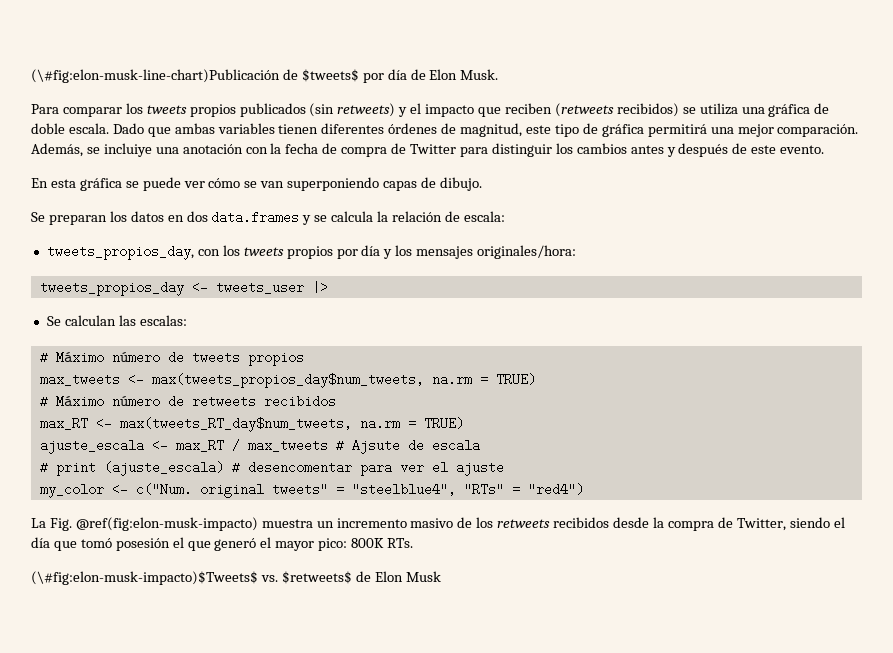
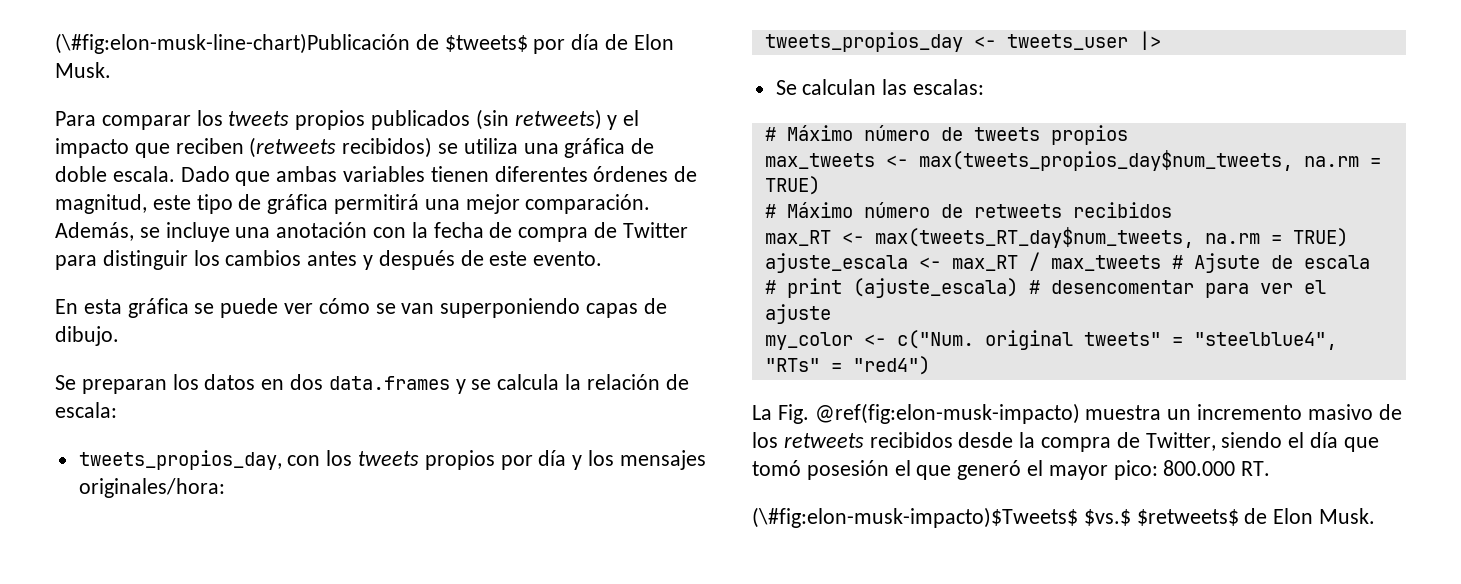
- Además, se incluiye una anotación con la fecha de compra de Twitter para distinguir los cambios antes y después de este evento.
+ Además, se incluye una anotación con la fecha de compra de Twitter para distinguir los cambios antes y después de este evento.
- La Fig. @ref(fig:elon-musk-impacto) muestra un incremento masivo de los retweets recibidos desde la compra de Twitter, siendo el día que tomó posesión el que generó el mayor pico: 800K RTs.
+ La Fig. @ref(fig:elon-musk-impacto) muestra un incremento masivo de los retweets recibidos desde la compra de Twitter, siendo el día que tomó posesión el que generó el mayor pico: 800.000 RT.
- (\#fig:elon-musk-impacto)$Tweets$ vs. $retweets$ de Elon Musk
+ (\#fig:elon-musk-impacto)$Tweets$ $vs.$ $retweets$ de Elon Musk.

